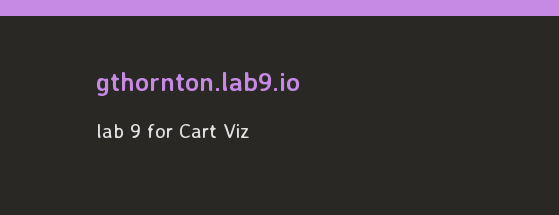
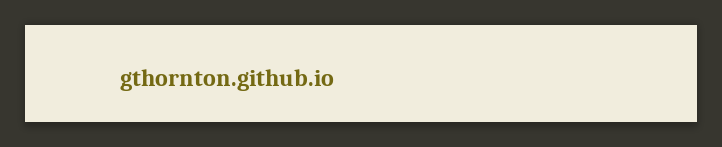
- gthornton.lab9.io
- lab 9 for Cart Viz
+ gthornton.github.io

